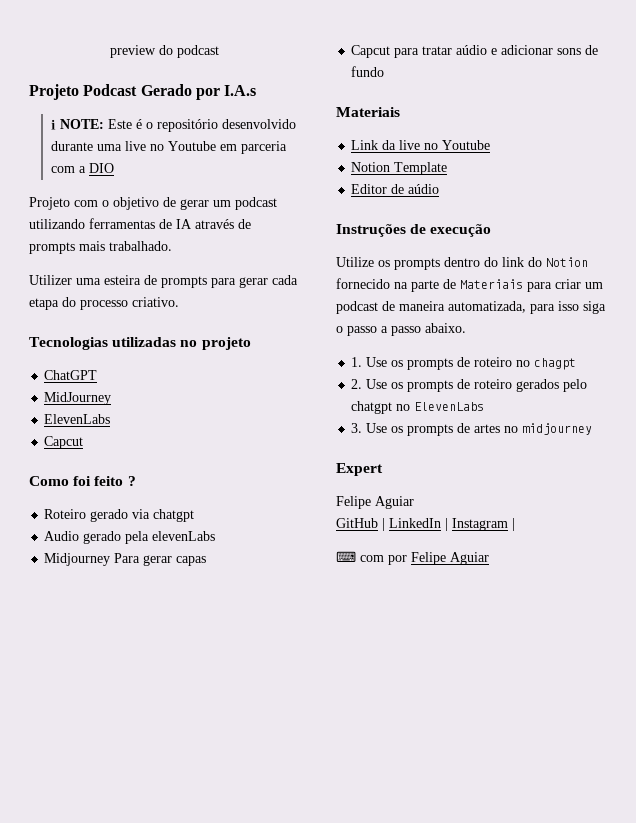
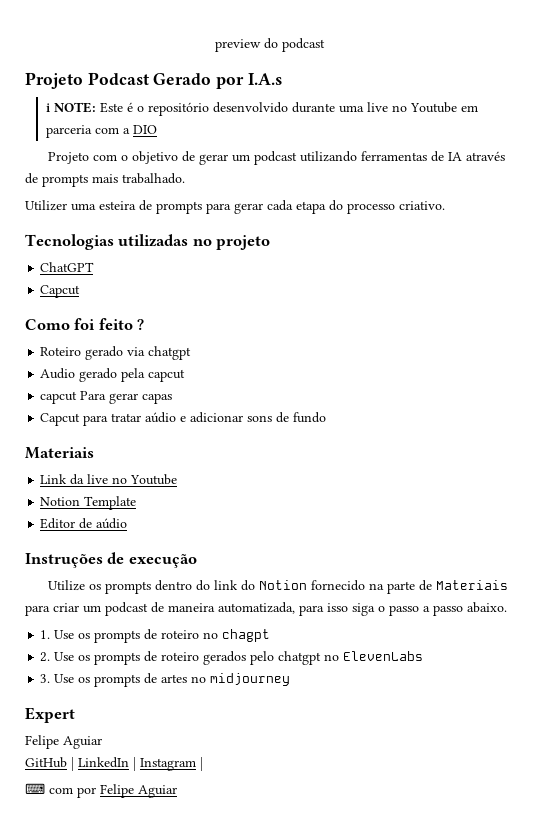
- MidJourney
- ElevenLabs
- Audio gerado pela elevenLabs
- Midjourney Para gerar capas
+ Audio gerado pela capcut
+ capcut Para gerar capas

